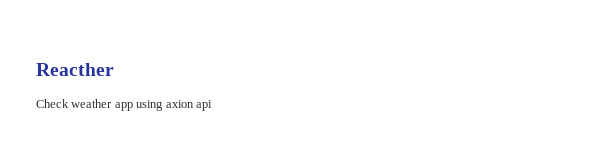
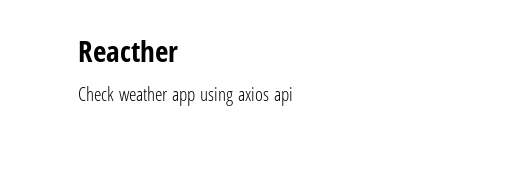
- Check weather app using axion api
+ Check weather app using axios api

